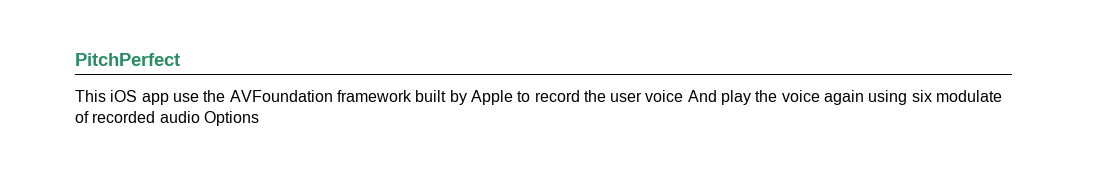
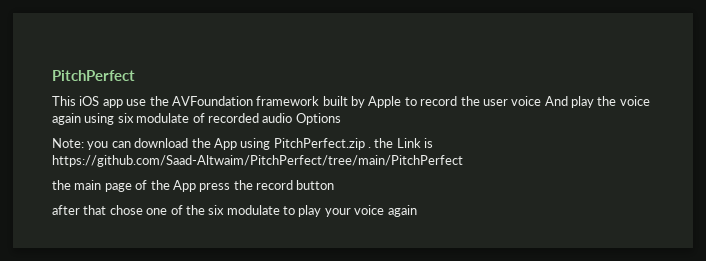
+ Note: you can download the App using PitchPerfect.zip . the Link is https://github.com/Saad-Altwaim/PitchPerfect/tree/main/PitchPerfect
+ the main page of the App press the record button
+ after that chose one of the six modulate to play your voice again

